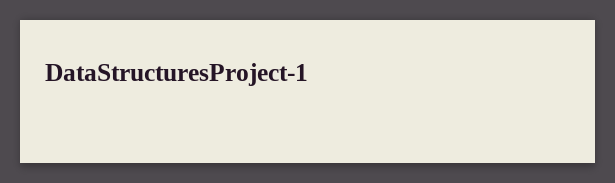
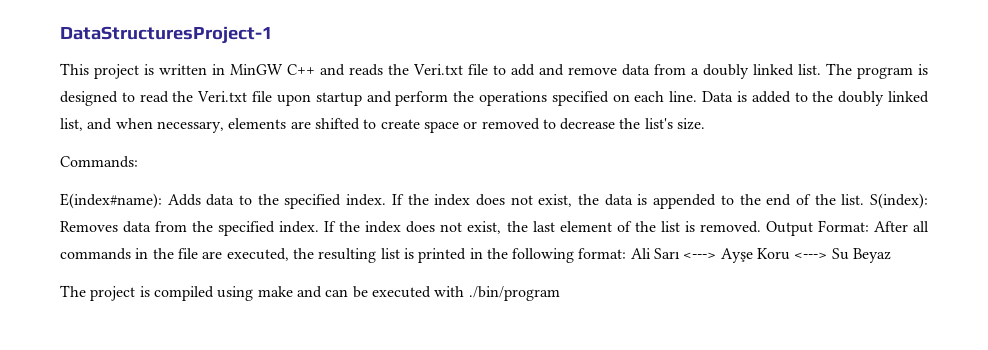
+ This project is written in MinGW C++ and reads the Veri.txt file to add and remove data from a doubly linked list. The program is designed to read the Veri.txt file upon startup and perform the operations specified on each line. Data is added to the doubly linked list, and when necessary, elements are shifted to create space or removed to decrease the list's size.
+ Commands:
+ E(index#name): Adds data to the specified index. If the index does not exist, the data is appended to the end of the list. S(index): Removes data from the specified index. If the index does not exist, the last element of the list is removed. Output Format: After all commands in the file are executed, the resulting list is printed in the following format: Ali Sarı <---> Ayşe Koru <---> Su Beyaz
+ The project is compiled using make and can be executed with ./bin/program

